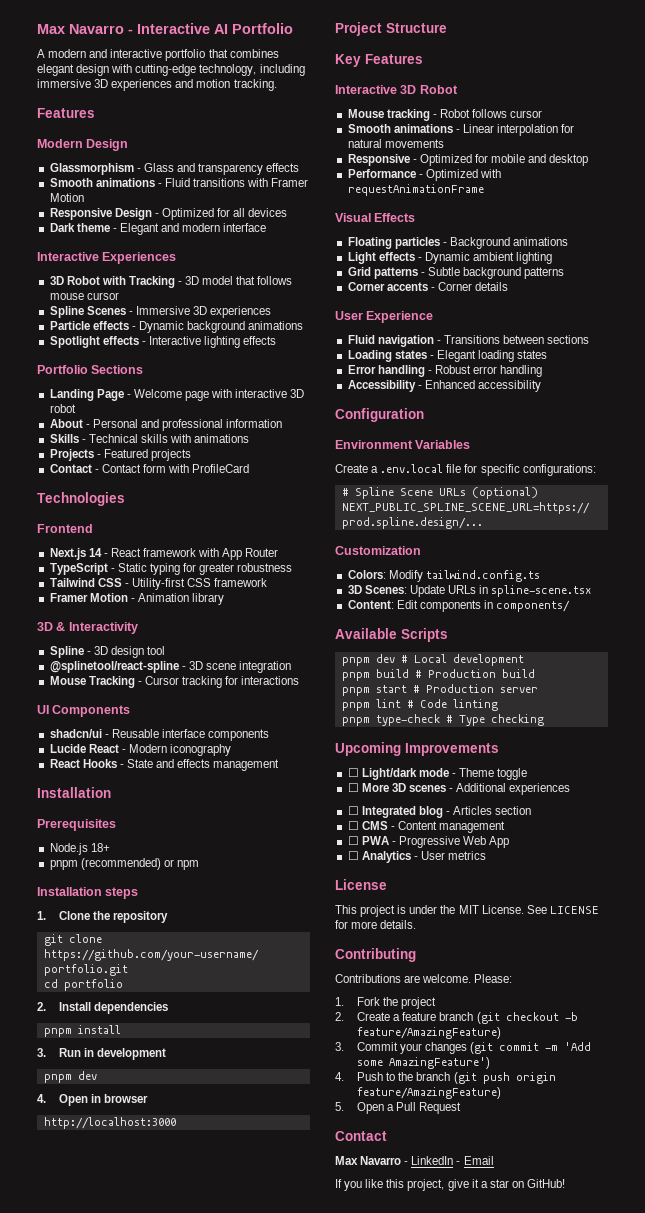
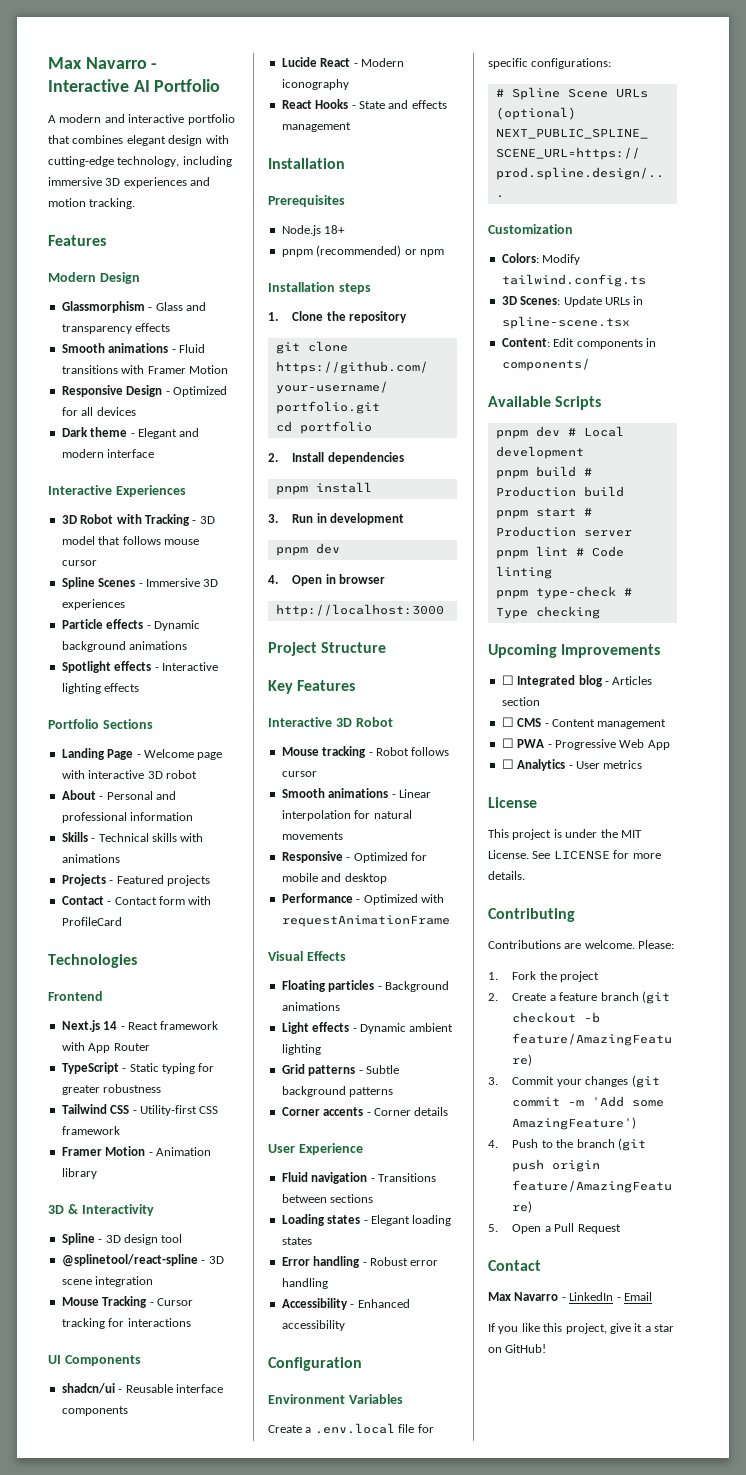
- ☐ Light/dark mode - Theme toggle
- ☐ More 3D scenes - Additional experiences

